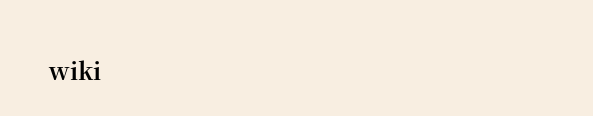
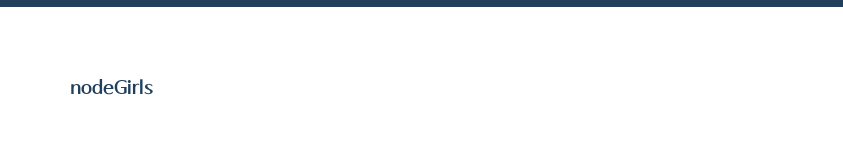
- wiki
+ nodeGirls

